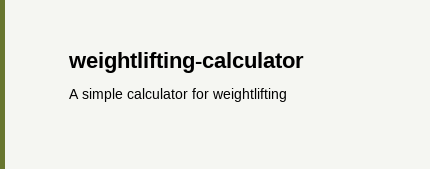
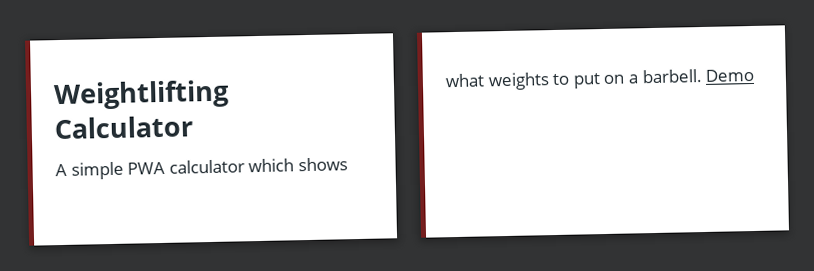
- weightlifting-calculator
+ Weightlifting Calculator
- A simple calculator for weightlifting
+ A simple PWA calculator which shows what weights to put on a barbell. Demo

